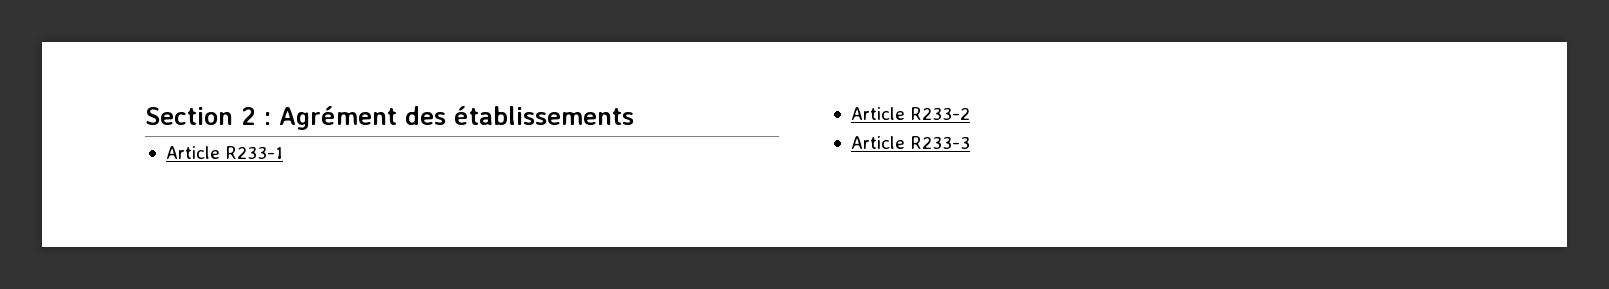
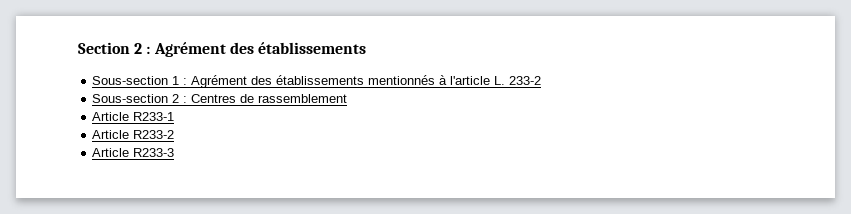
+ Sous-section 1 : Agrément des établissements mentionnés à l'article L. 233-2
+ Sous-section 2 : Centres de rassemblement

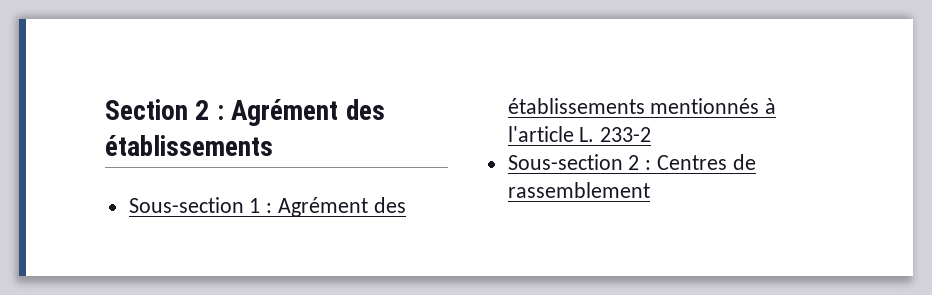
- Article R233-1
- Article R233-2
- Article R233-3

